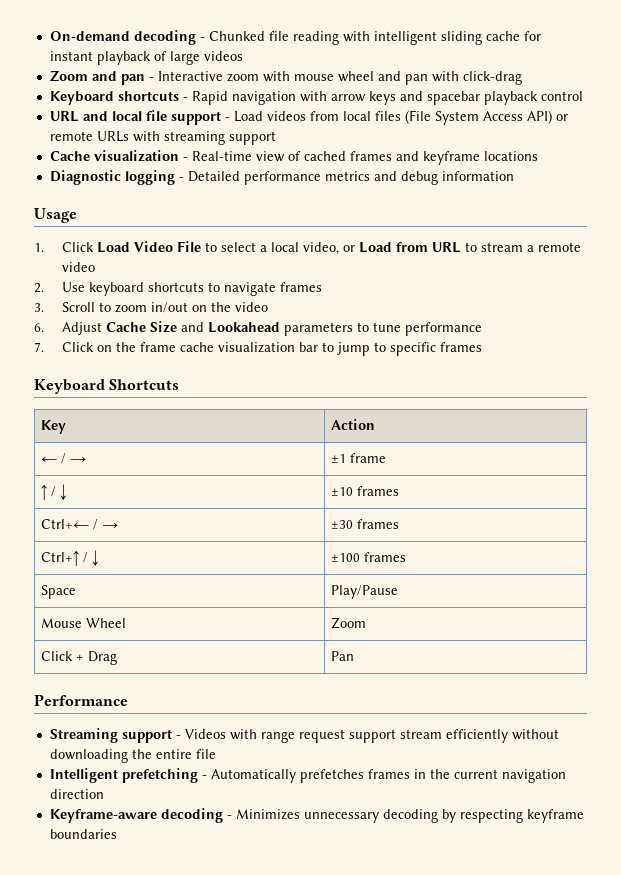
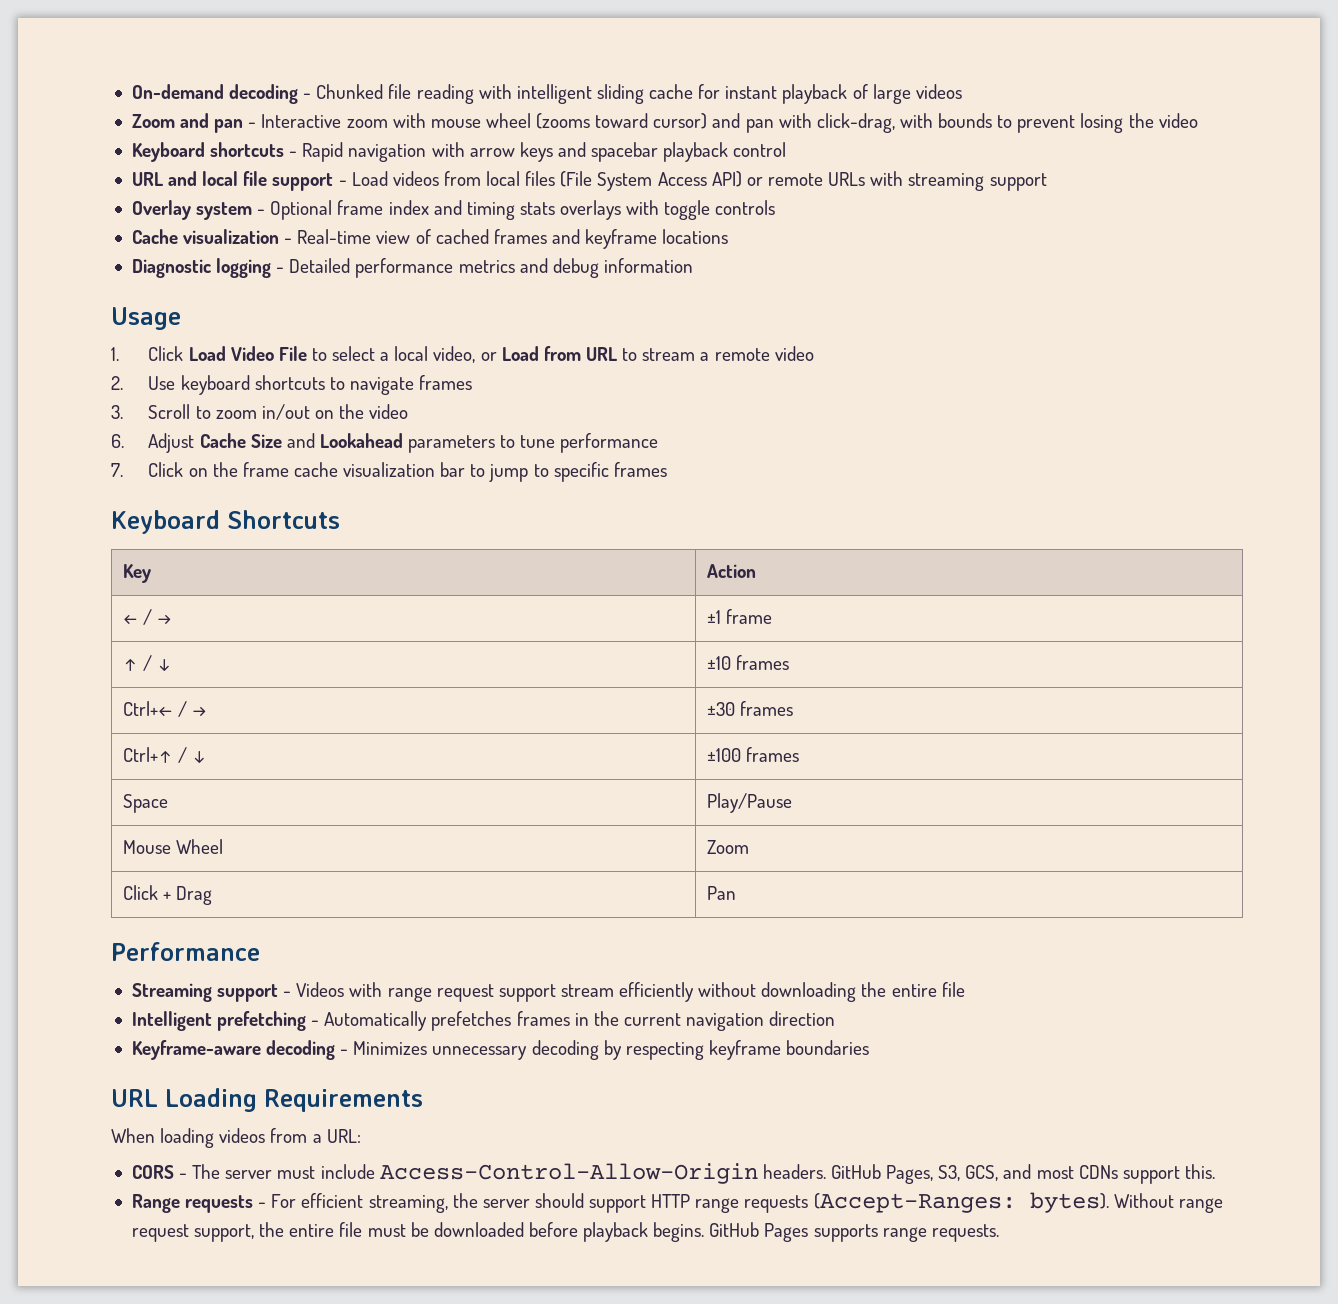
- Zoom and pan - Interactive zoom with mouse wheel and pan with click-drag
+ Zoom and pan - Interactive zoom with mouse wheel (zooms toward cursor) and pan with click-drag, with bounds to prevent losing the video
+ Overlay system - Optional frame index and timing stats overlays with toggle controls
+ URL Loading Requirements
+ When loading videos from a URL:
+ CORS - The server must include Access-Control-Allow-Origin headers. GitHub Pages, S3, GCS, and most CDNs support this.
+ Range requests - For efficient streaming, the server should support HTTP range requests (Accept-Ranges: bytes). Without range request support, the entire file must be downloaded before playback begins. GitHub Pages supports range requests.

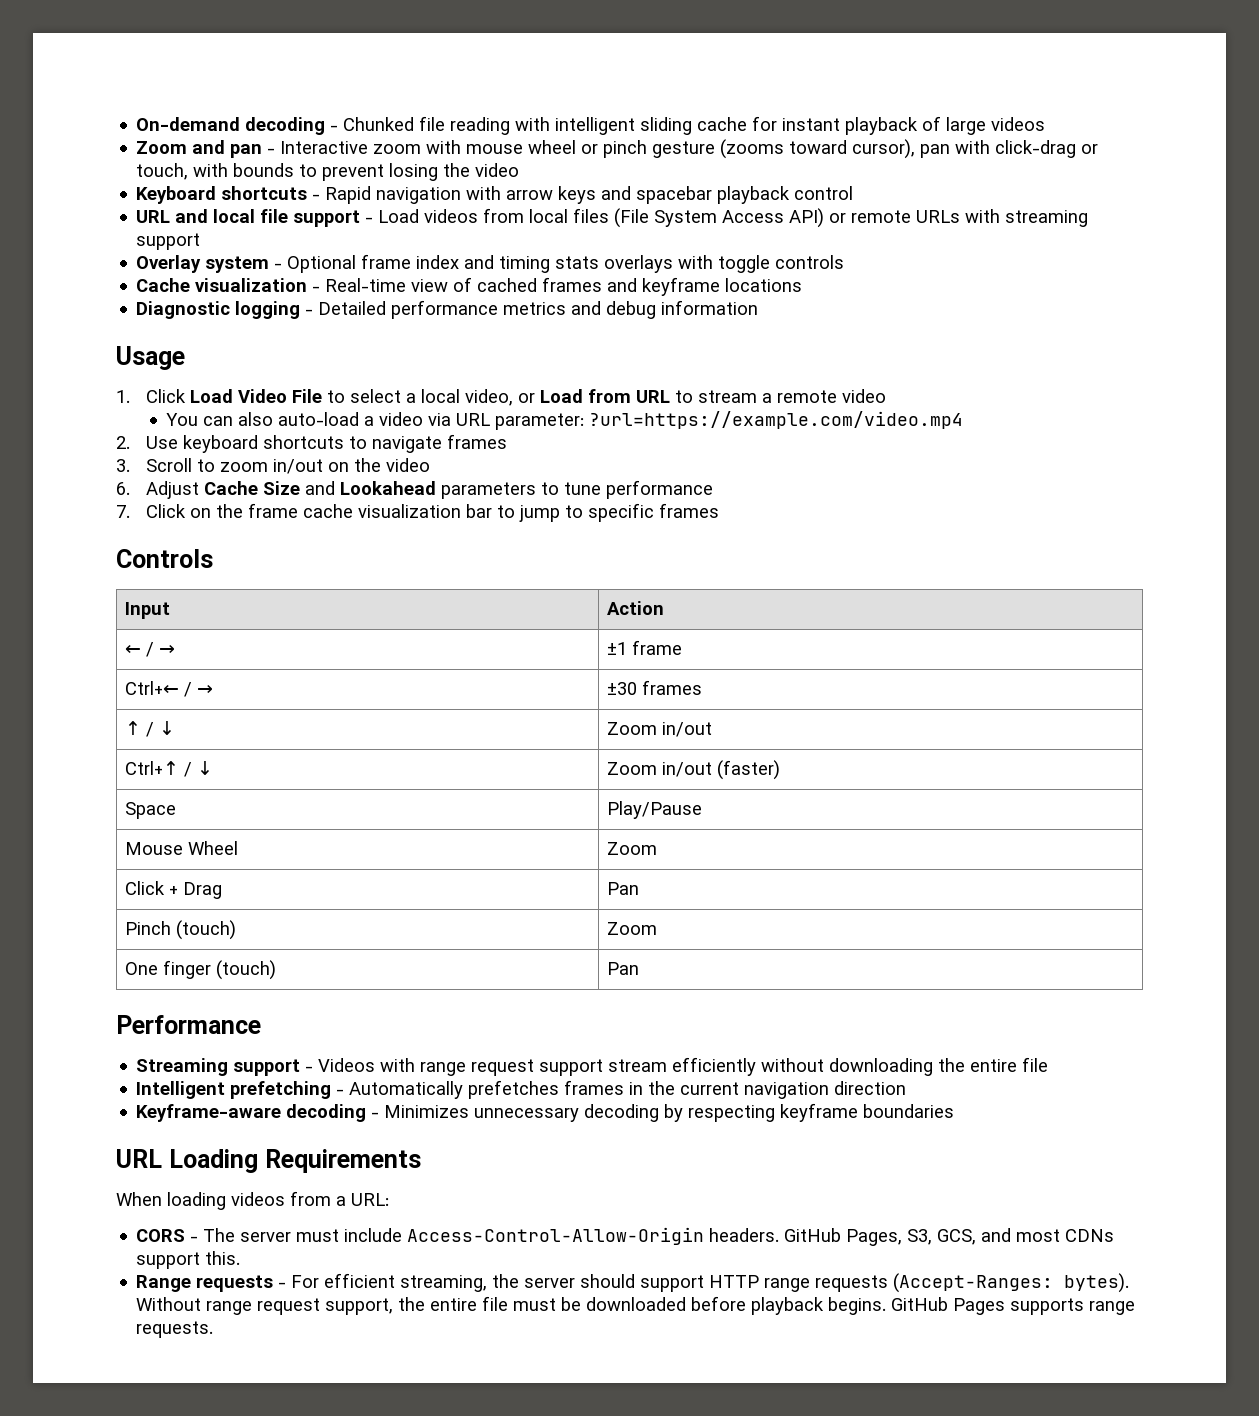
- Zoom and pan - Interactive zoom with mouse wheel (zooms toward cursor) and pan with click-drag, with bounds to prevent losing the video
+ Zoom and pan - Interactive zoom with mouse wheel or pinch gesture (zooms toward cursor), pan with click-drag or touch, with bounds to prevent losing the video
+ You can also auto-load a video via URL parameter: ?url=https://example.com/video.mp4
- Keyboard Shortcuts
- Key | Action
+ Controls
+ Input | Action
- ↑ / ↓ | ±10 frames
+ ↑ / ↓ | Zoom in/out
- Ctrl+↑ / ↓ | ±100 frames
+ Ctrl+↑ / ↓ | Zoom in/out (faster)
+ Pinch (touch) | Zoom
+ One finger (touch) | Pan

